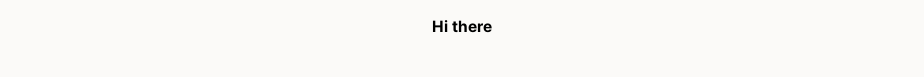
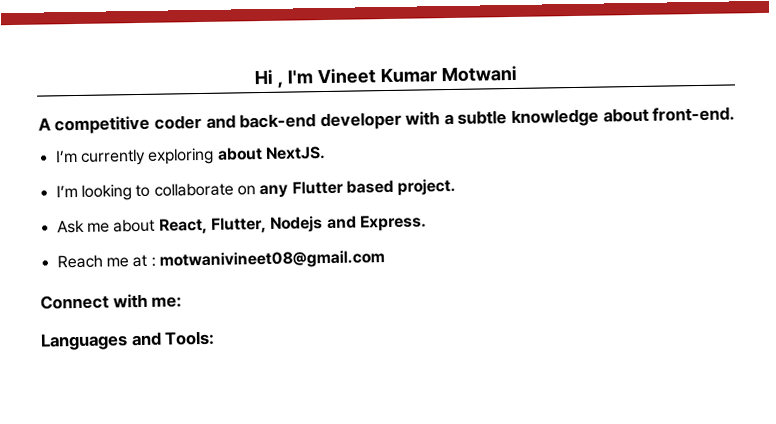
- Hi there
+ Hi , I'm Vineet Kumar Motwani
+ A competitive coder and back-end developer with a subtle knowledge about front-end.
+ I’m currently exploring about NextJS.
+ I’m looking to collaborate on any Flutter based project.
+ Ask me about React, Flutter, Nodejs and Express.
+ Reach me at : motwanivineet08@gmail.com
+ Connect with me:
+ Languages and Tools:

